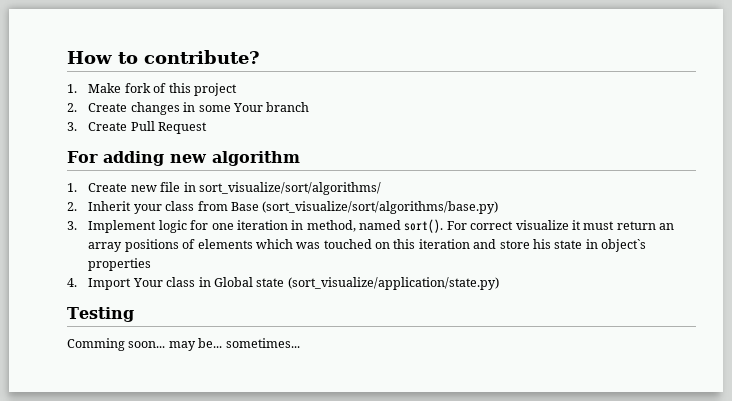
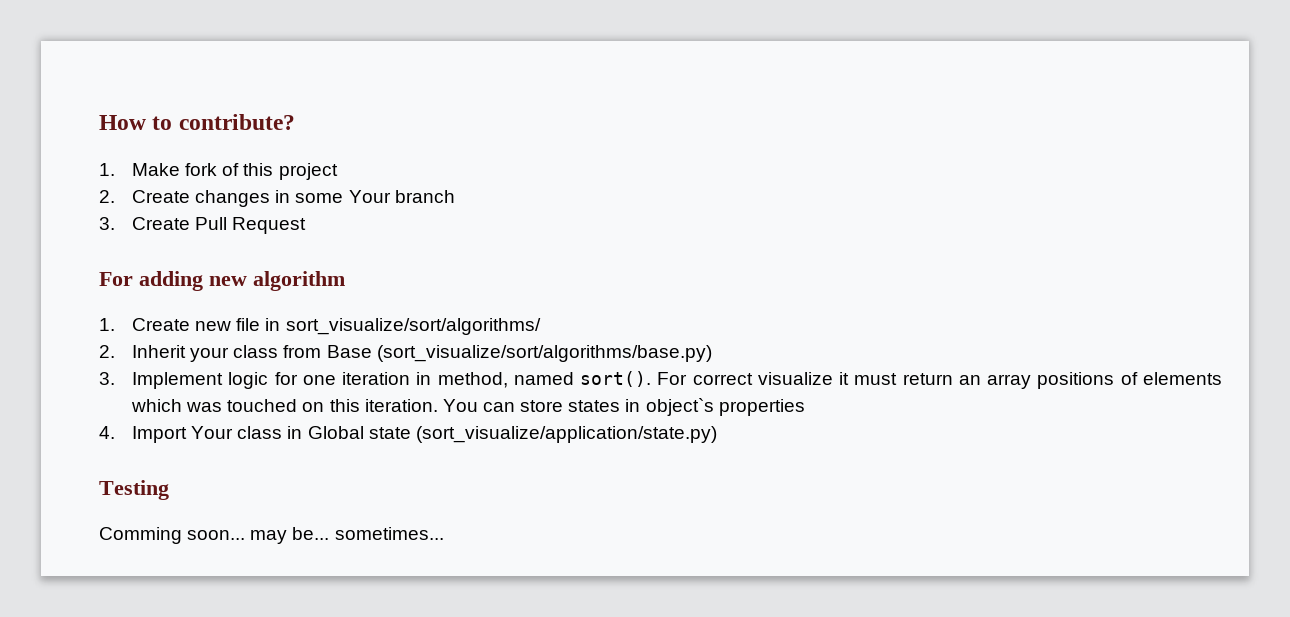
- For correct visualize it must return an array positions of elements which was touched on this iteration and store his state in object`s properties
+ For correct visualize it must return an array positions of elements which was touched on this iteration. You can store states in object`s properties

